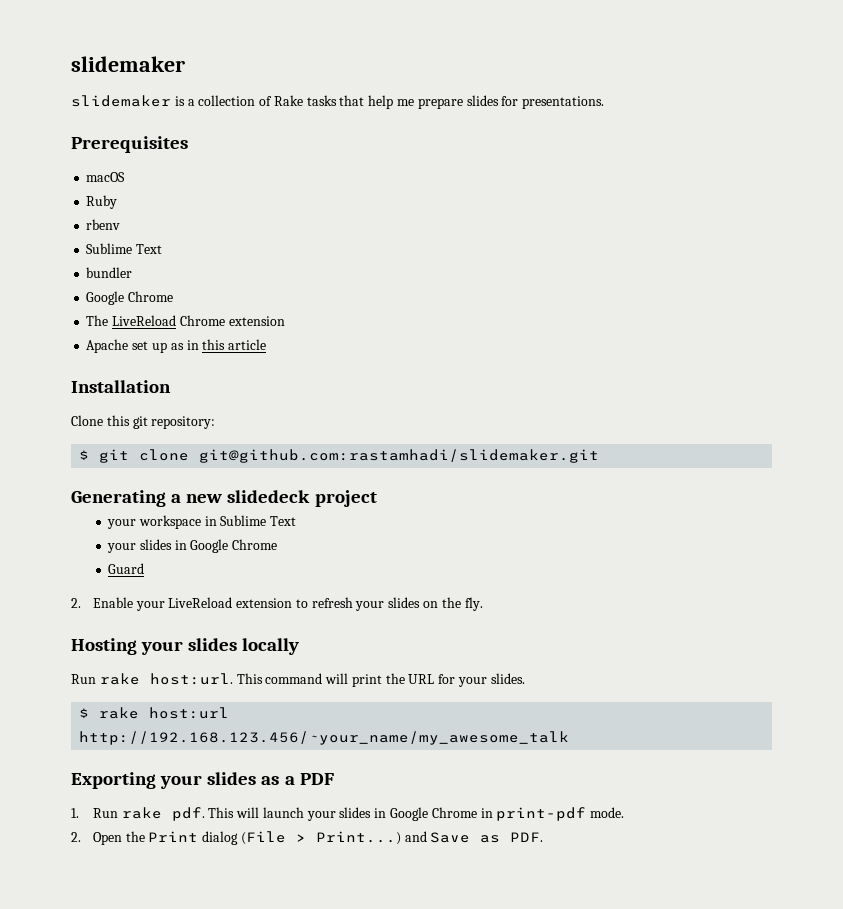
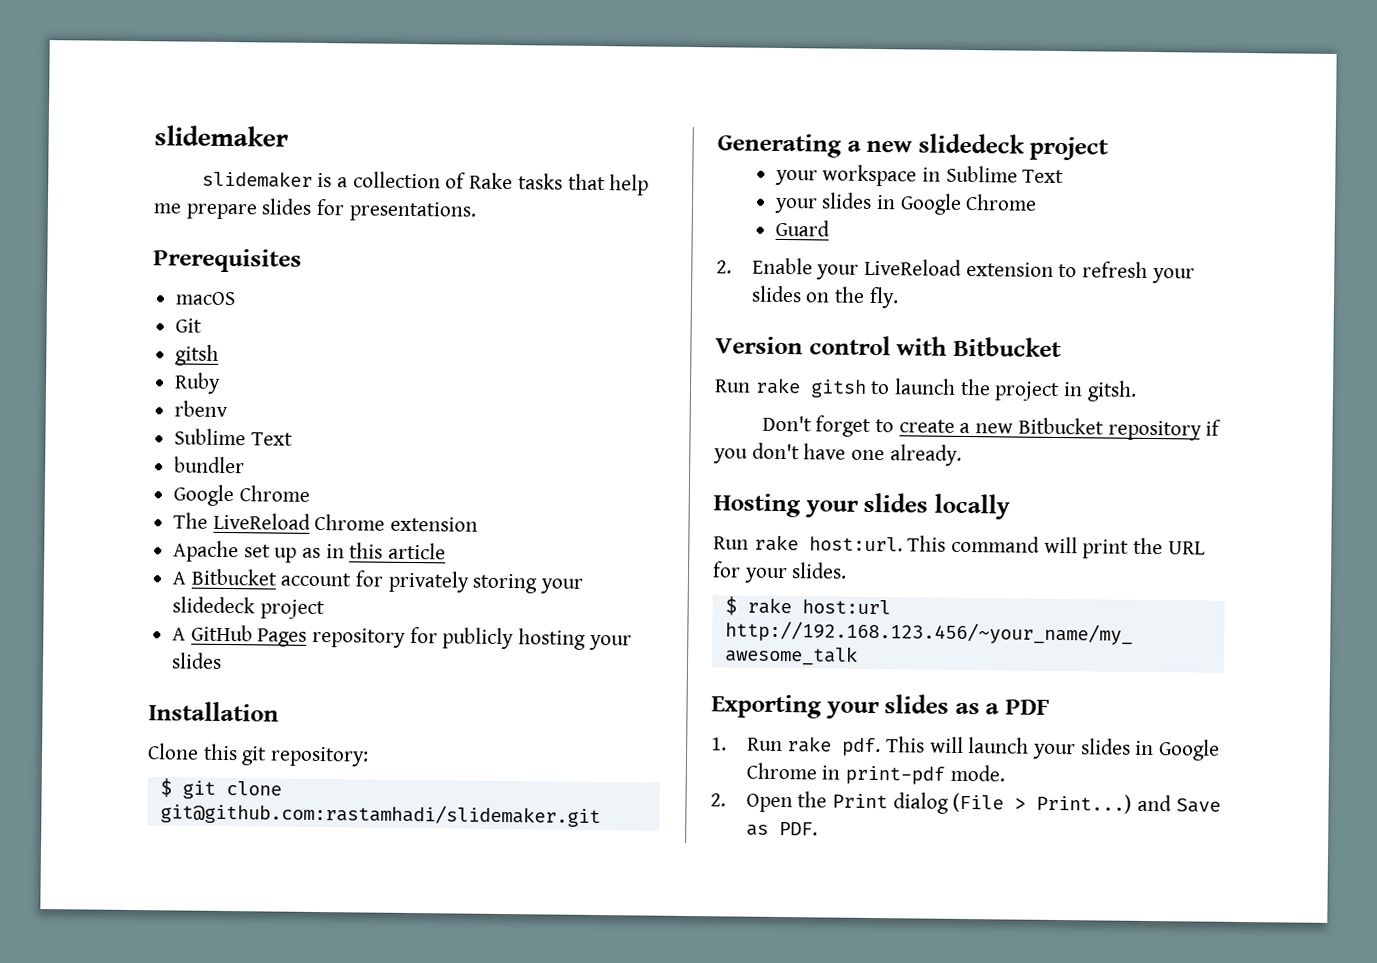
+ Git
+ gitsh
+ A Bitbucket account for privately storing your slidedeck project
+ A GitHub Pages repository for publicly hosting your slides
+ Version control with Bitbucket
+ Run rake gitsh to launch the project in gitsh.
+ Don't forget to create a new Bitbucket repository if you don't have one already.

